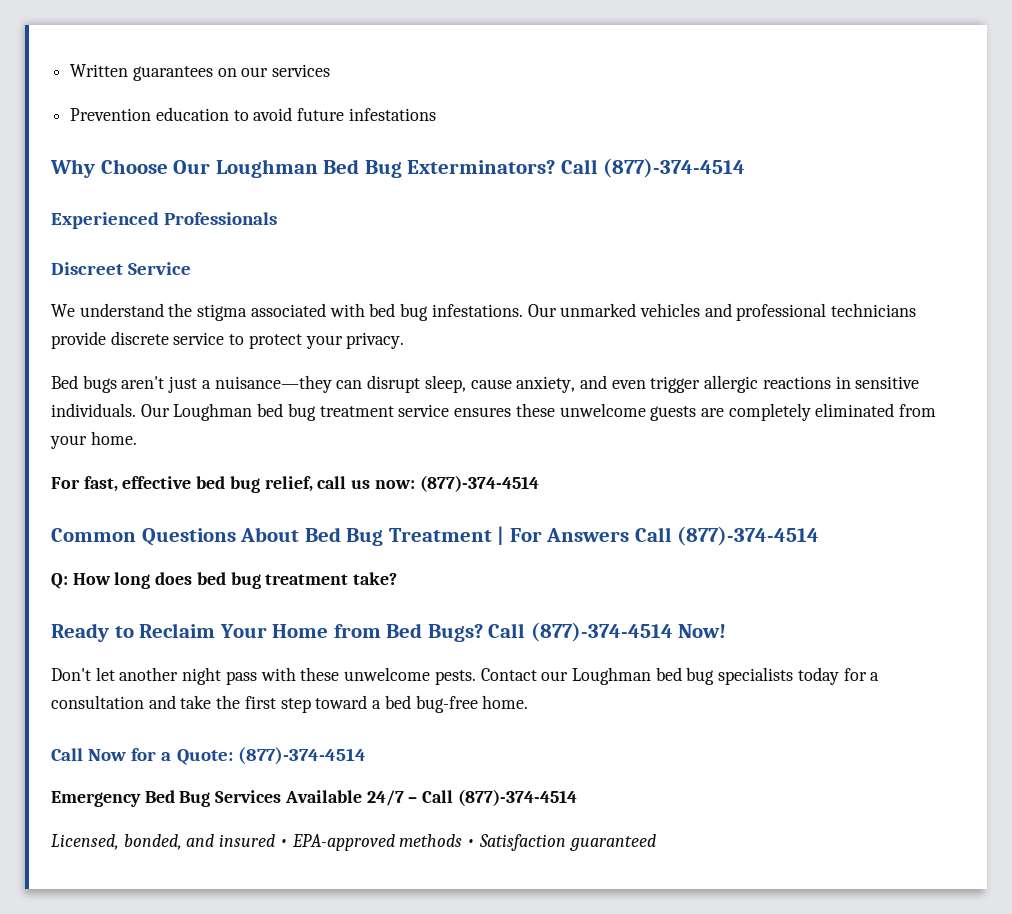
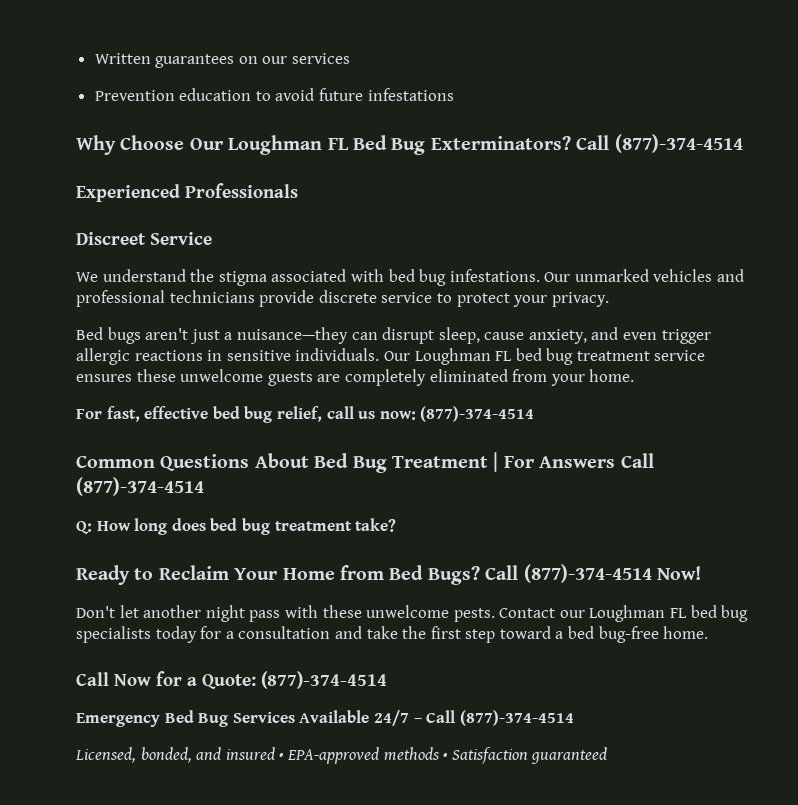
- Why Choose Our Loughman Bed Bug Exterminators?
+ Why Choose Our Loughman FL Bed Bug Exterminators?
- Our Loughman bed bug treatment service ensures these unwelcome guests are completely eliminated from your home.
+ Our Loughman FL bed bug treatment service ensures these unwelcome guests are completely eliminated from your home.
- Contact our Loughman bed bug specialists today for a consultation and take the first step toward a bed bug-free home.
+ Contact our Loughman FL bed bug specialists today for a consultation and take the first step toward a bed bug-free home.

